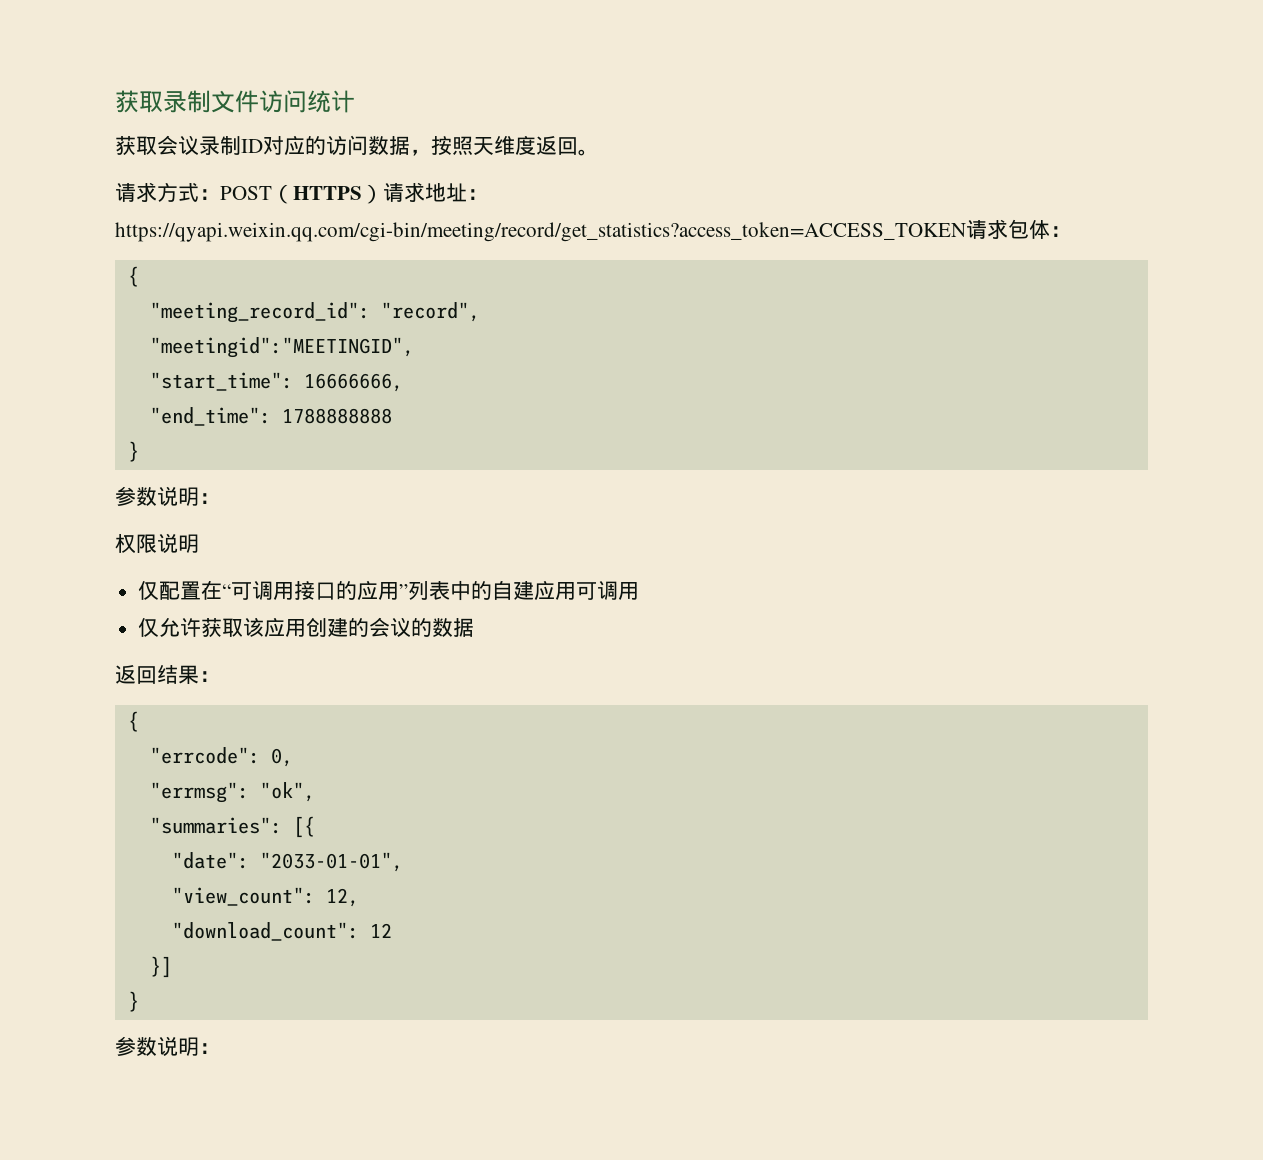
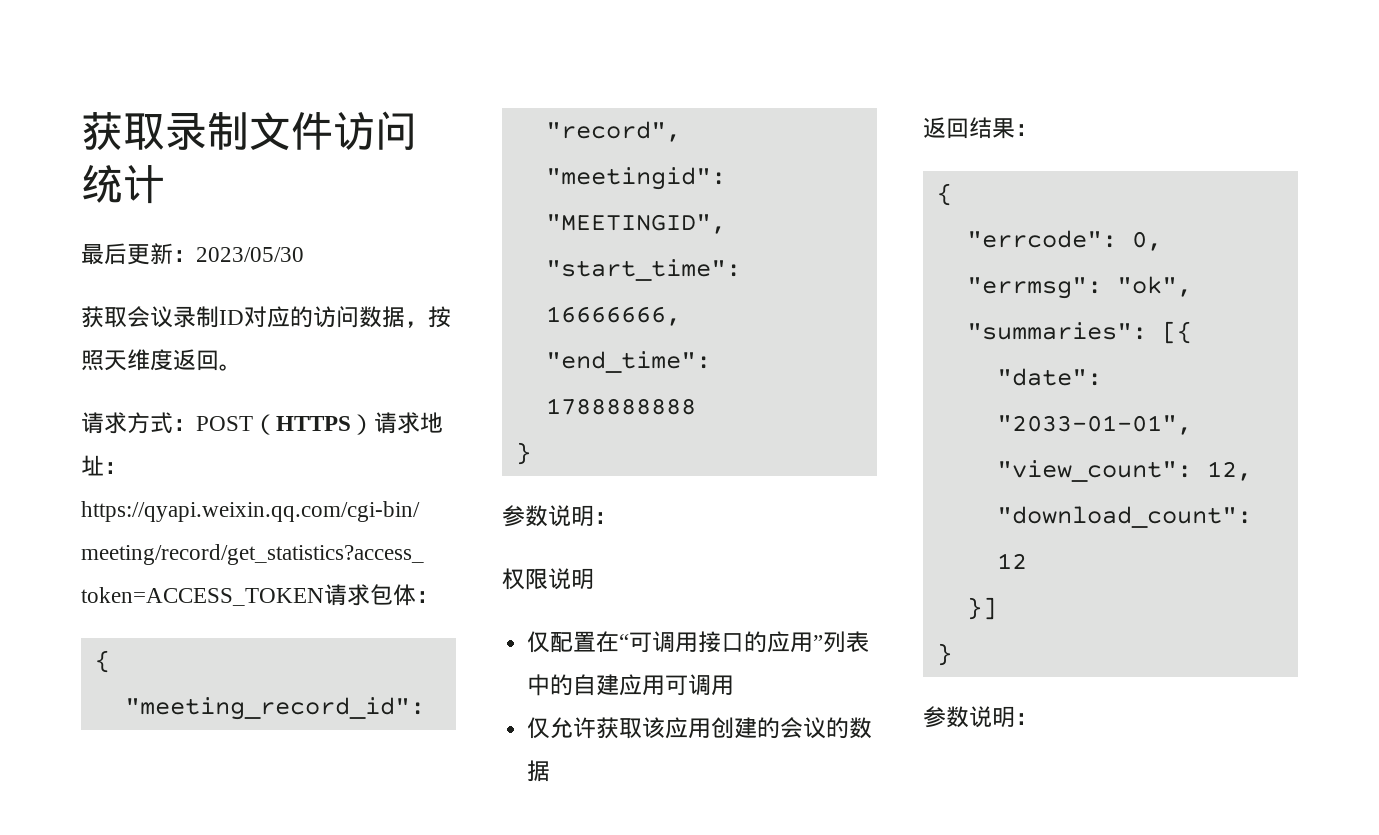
+ 最后更新：2023/05/30

